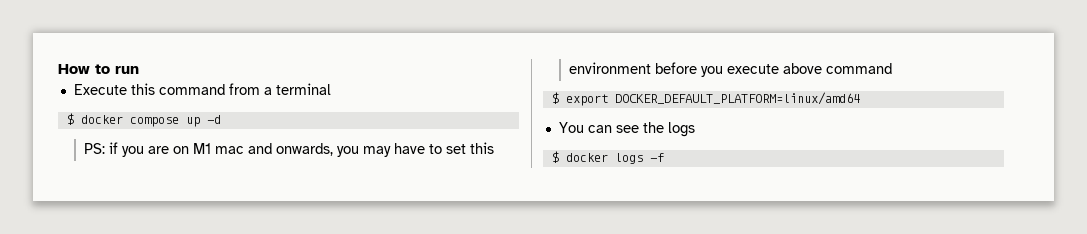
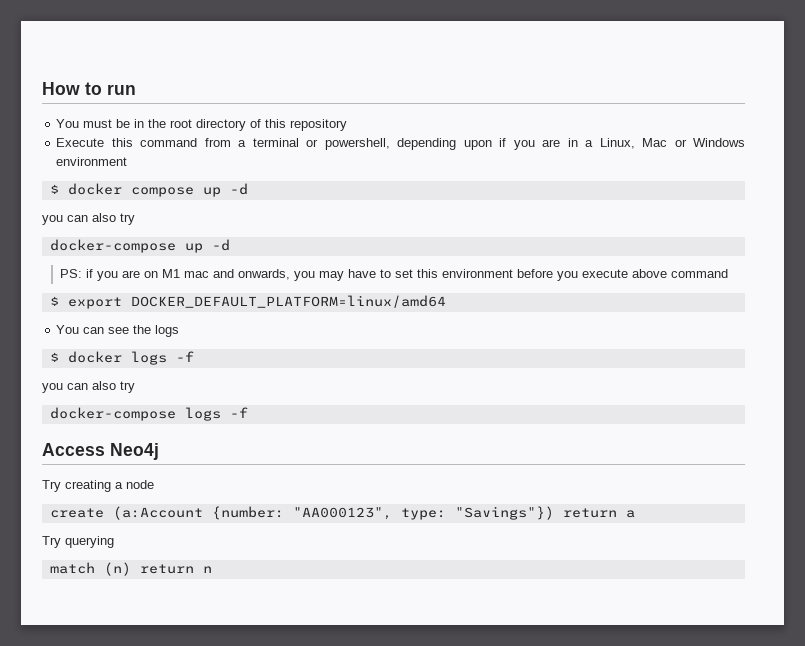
+ You must be in the root directory of this repository
- Execute this command from a terminal
+ Execute this command from a terminal or powershell, depending upon if you are in a Linux, Mac or Windows environment
  $ docker compose up -d
+ you can also try
+ docker-compose up -d
  $ docker logs -f
+ you can also try
+ docker-compose logs -f
+ Access Neo4j
+ Try creating a node
+ create (a:Account {number: "AA000123", type: "Savings"}) return a
+ Try querying
+ match (n) return n

